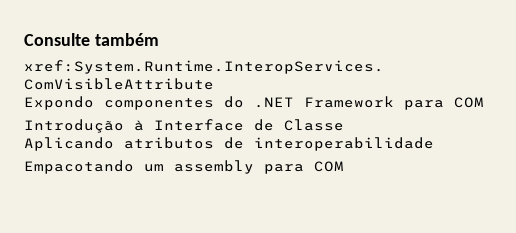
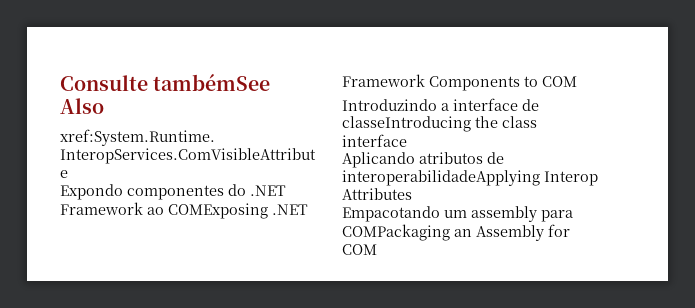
- Consulte também
+ Consulte tambémSee Also
- Expondo componentes do .NET Framework para COM
- Introdução à Interface de Classe
+ Expondo componentes do .NET Framework ao COMExposing .NET Framework Components to COM
+ Introduzindo a interface de classeIntroducing the class interface
- Aplicando atributos de interoperabilidade
+ Aplicando atributos de interoperabilidadeApplying Interop Attributes
- Empacotando um assembly para COM
+ Empacotando um assembly para COMPackaging an Assembly for COM

